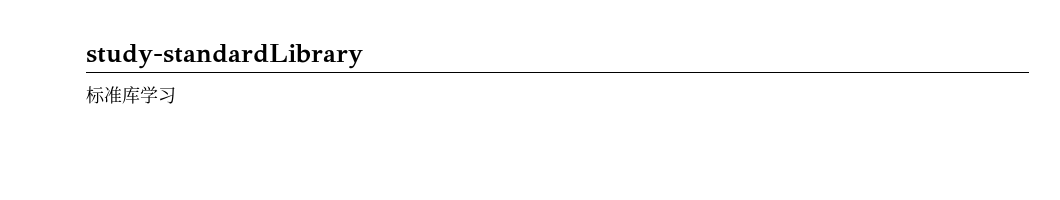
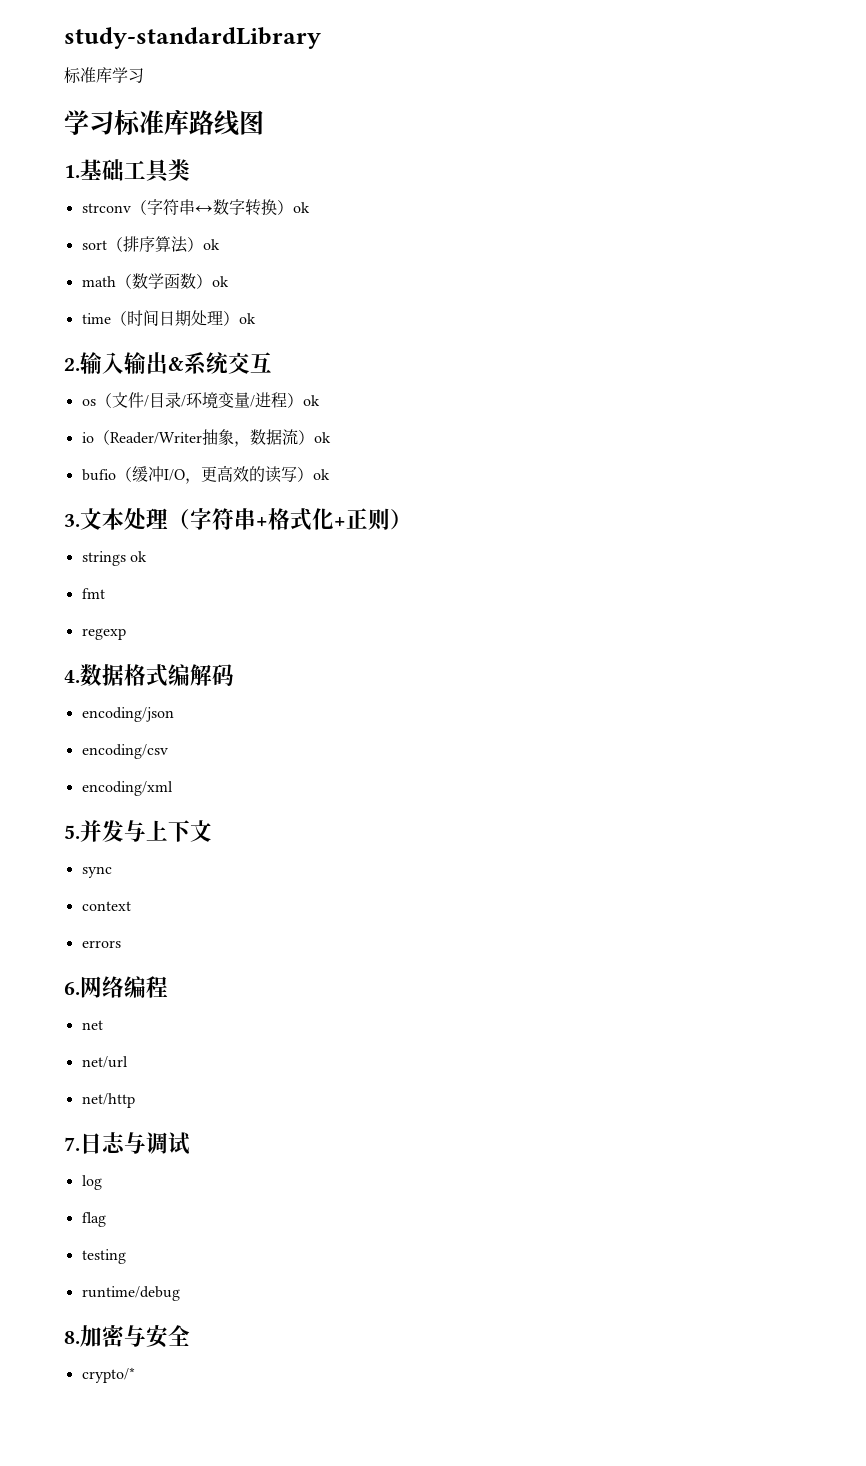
+ 学习标准库路线图
+ 1.基础工具类
+ strconv（字符串↔数字转换）ok
+ sort（排序算法）ok
+ math（数学函数）ok
+ time（时间日期处理）ok
+ 2.输入输出&系统交互
+ os（文件/目录/环境变量/进程）ok
+ io（Reader/Writer抽象，数据流）ok
+ bufio（缓冲I/O，更高效的读写）ok
+ 3.文本处理（字符串+格式化+正则）
+ strings ok
+ fmt
+ regexp
+ 4.数据格式编解码
+ encoding/json
+ encoding/csv
+ encoding/xml
+ 5.并发与上下文
+ sync
+ context
+ errors
+ 6.网络编程
+ net
+ net/url
+ net/http
+ 7.日志与调试
+ log
+ flag
+ testing
+ runtime/debug
+ 8.加密与安全
+ crypto/*

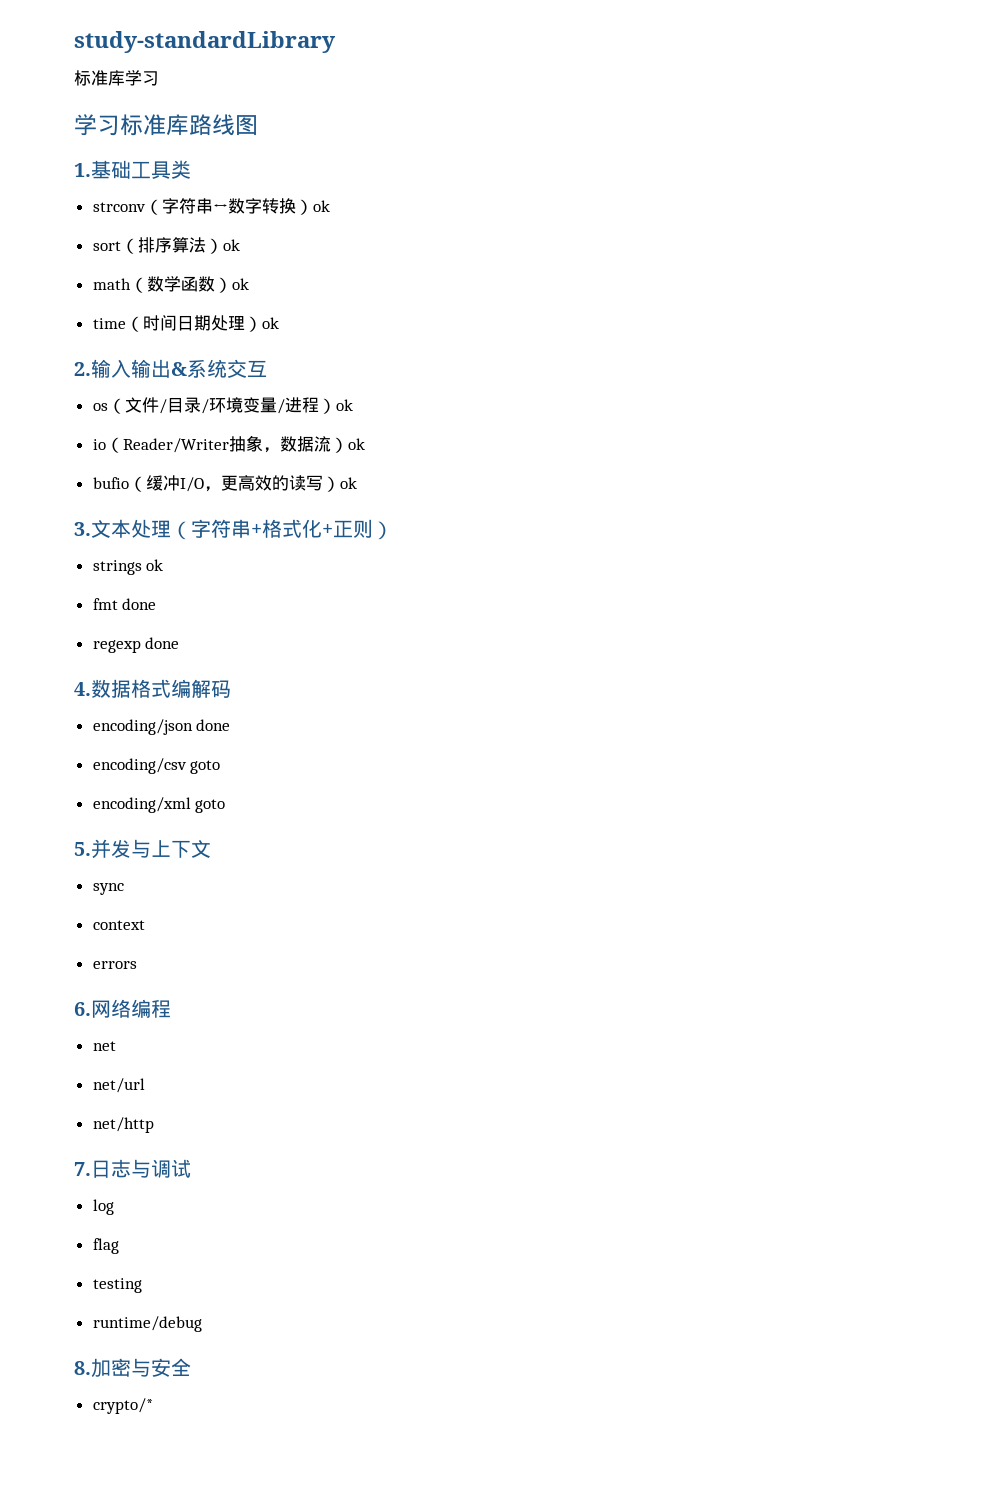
- fmt
+ fmt done
- regexp
+ regexp done
- encoding/json
+ encoding/json done
- encoding/csv
+ encoding/csv goto
- encoding/xml
+ encoding/xml goto

